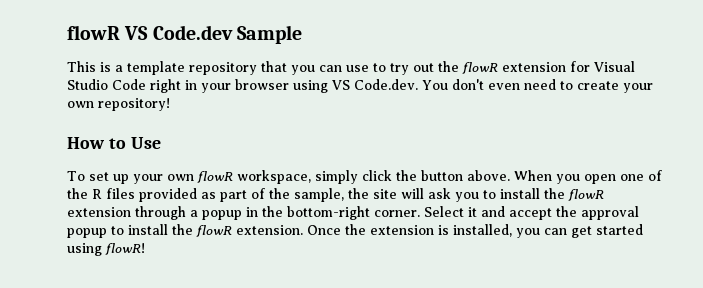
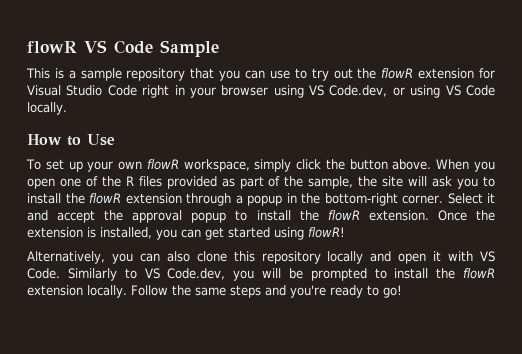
- flowR VS Code.dev Sample
+ flowR VS Code Sample
- This is a template repository that you can use to try out the flowR extension for Visual Studio Code right in your browser using VS Code.dev. You don't even need to create your own repository!
+ This is a sample repository that you can use to try out the flowR extension for Visual Studio Code right in your browser using VS Code.dev, or using VS Code locally.
+ Alternatively, you can also clone this repository locally and open it with VS Code. Similarly to VS Code.dev, you will be prompted to install the flowR extension locally. Follow the same steps and you're ready to go!

